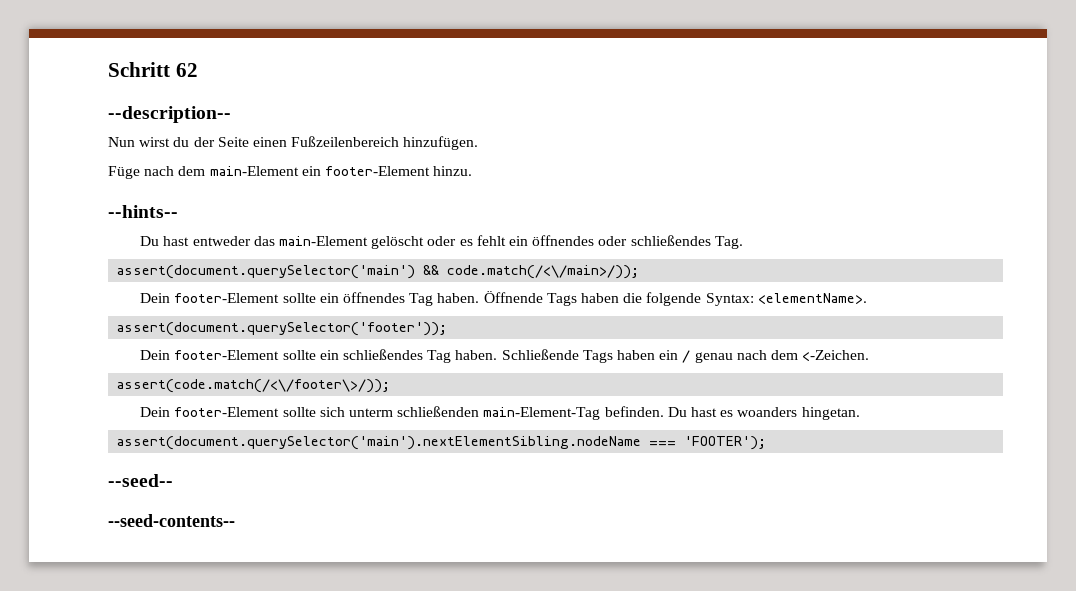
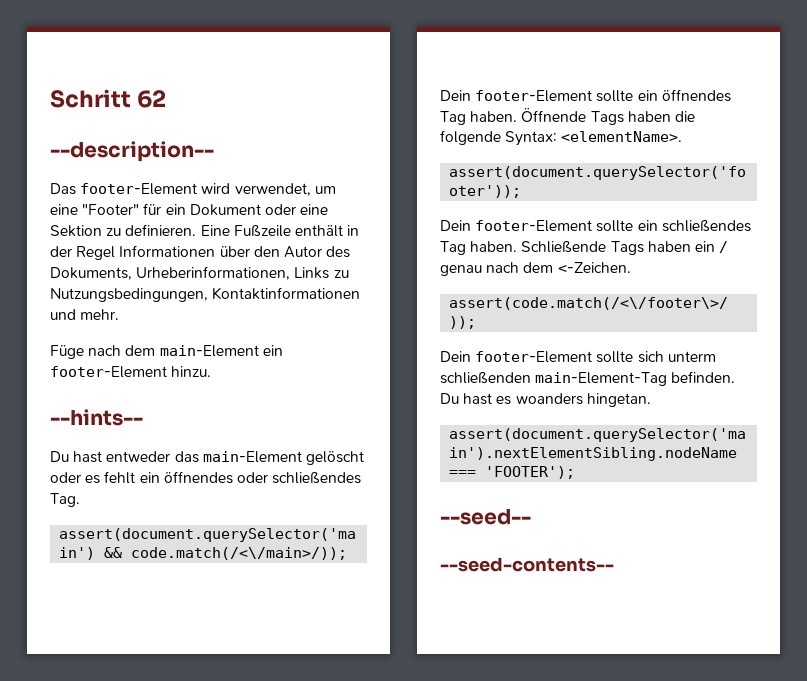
- Nun wirst du der Seite einen Fußzeilenbereich hinzufügen.
+ Das footer-Element wird verwendet, um eine "Footer" für ein Dokument oder eine Sektion zu definieren. Eine Fußzeile enthält in der Regel Informationen über den Autor des Dokuments, Urheberinformationen, Links zu Nutzungsbedingungen, Kontaktinformationen und mehr.

